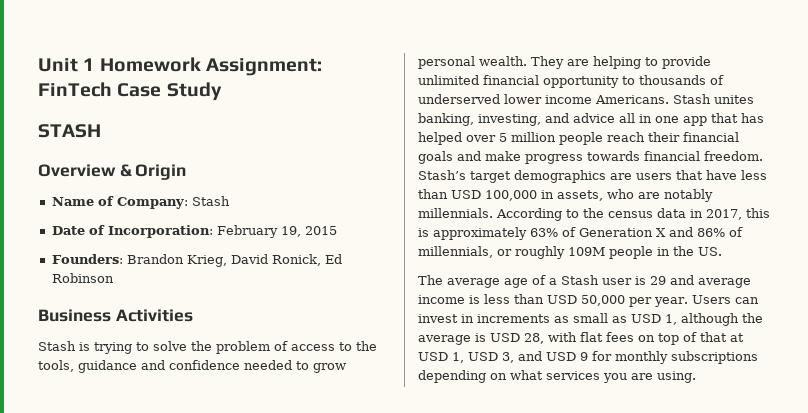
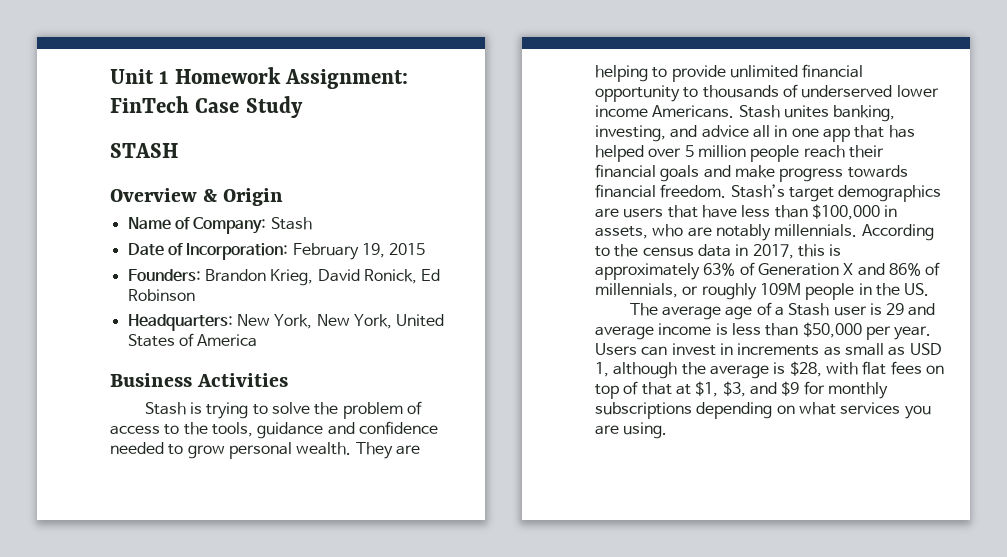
+ Headquarters: New York, New York, United States of America
- Stash’s target demographics are users that have less than USD 100,000 in assets, who are notably millennials.
+ Stash’s target demographics are users that have less than $100,000 in assets, who are notably millennials.
- The average age of a Stash user is 29 and average income is less than USD 50,000 per year.
+ The average age of a Stash user is 29 and average income is less than $50,000 per year.
- Users can invest in increments as small as USD 1, although the average is USD 28, with flat fees on top of that at USD 1, USD 3, and USD 9 for monthly subscriptions depending on what services you are using.
+ Users can invest in increments as small as USD 1, although the average is $28, with flat fees on top of that at $1, $3, and $9 for monthly subscriptions depending on what services you are using.

